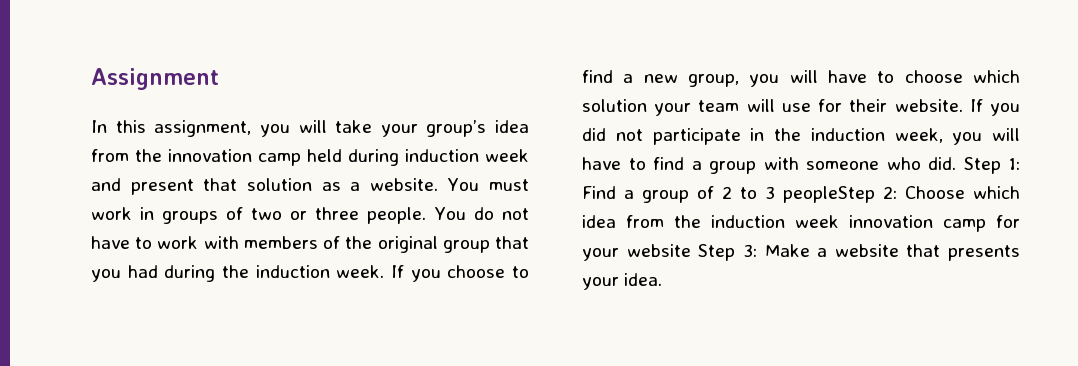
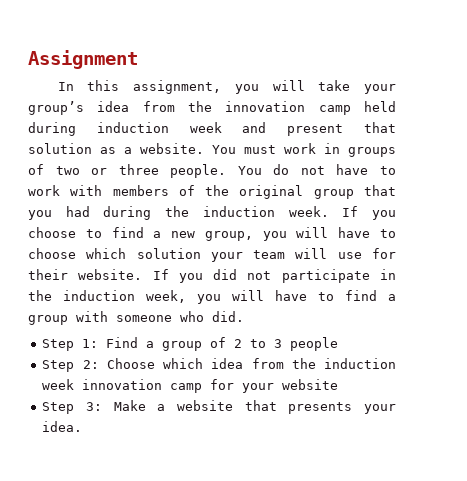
- If you did not participate in the induction week, you will have to find a group with someone who did. Step 1: Find a group of 2 to 3 peopleStep 2: Choose which idea from the induction week innovation camp for your website Step 3: Make a website that presents your idea.
+ If you did not participate in the induction week, you will have to find a group with someone who did.
+ Step 1: Find a group of 2 to 3 people
+ Step 2: Choose which idea from the induction week innovation camp for your website
+ Step 3: Make a website that presents your idea.

